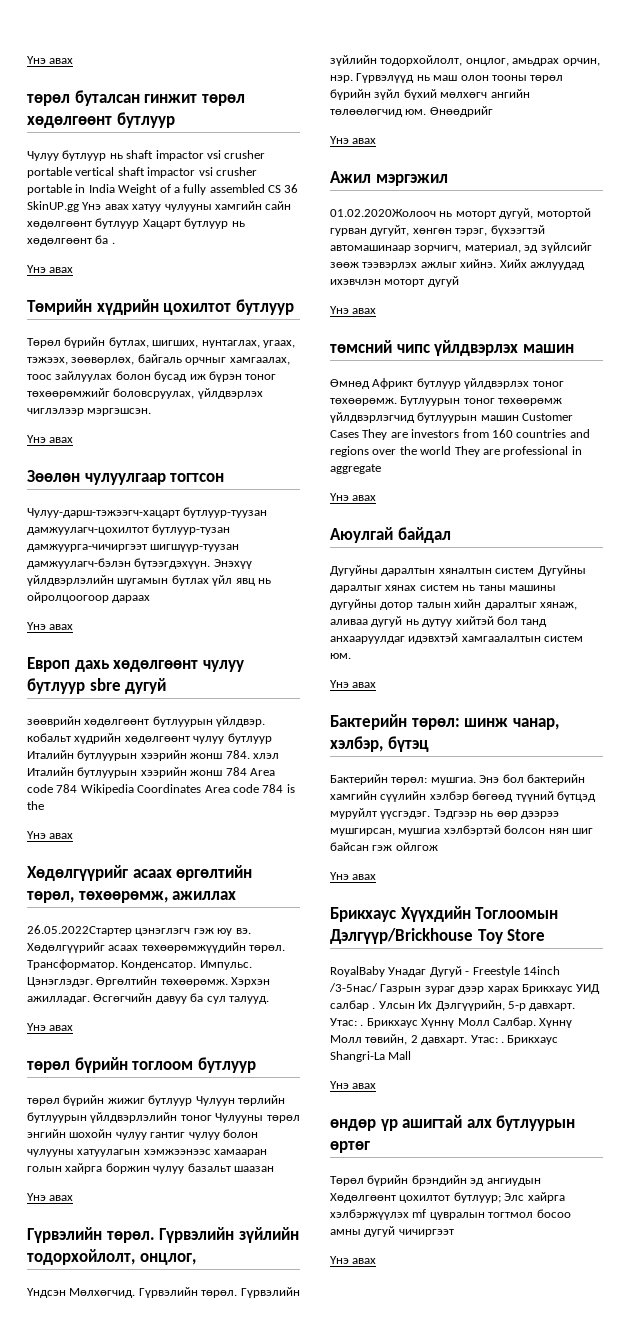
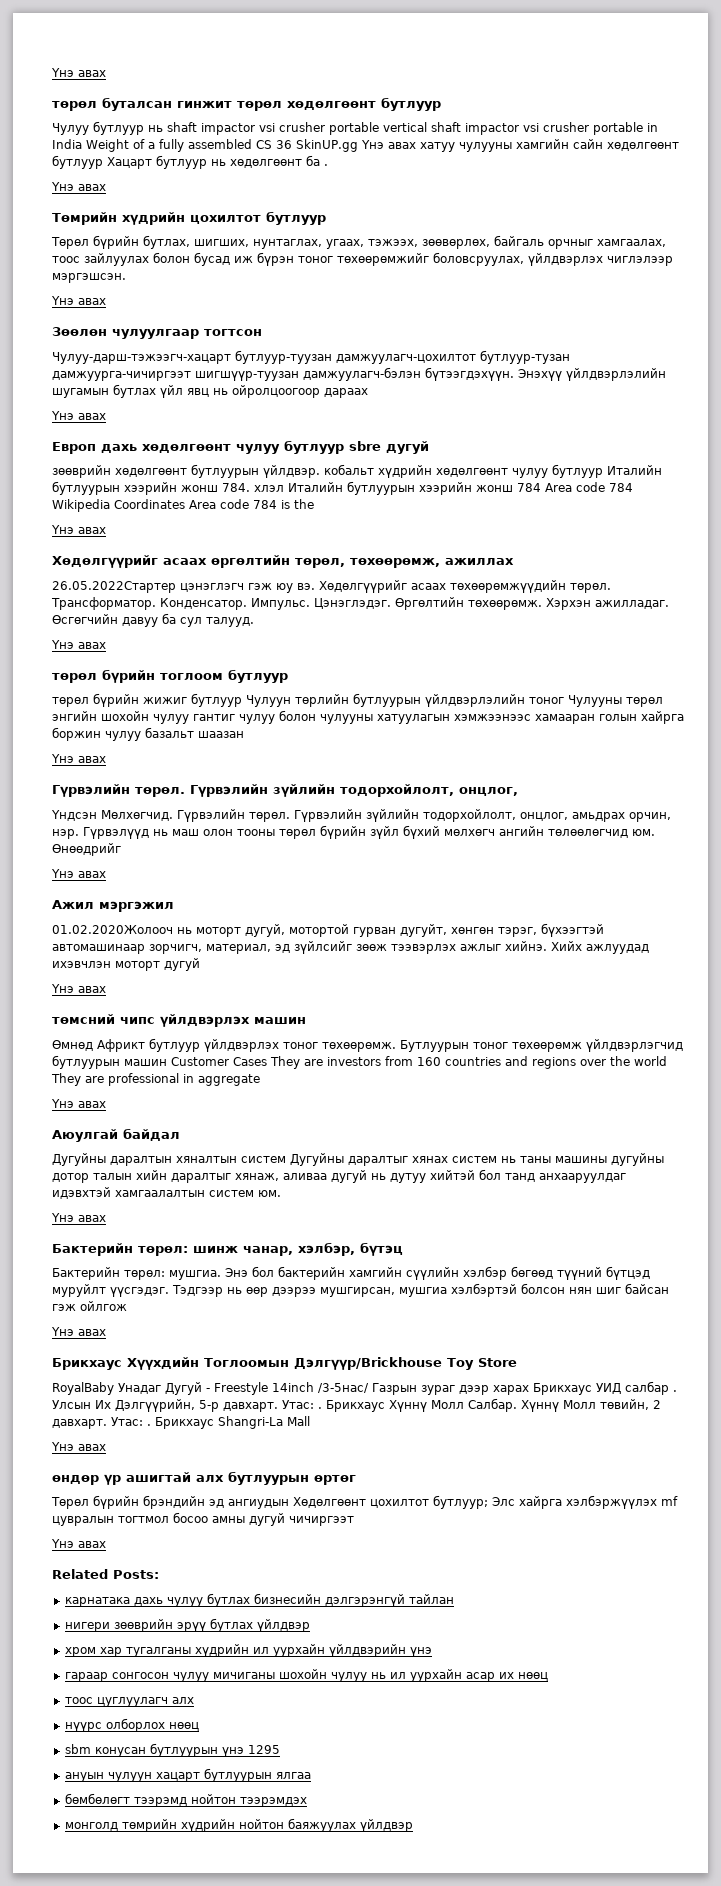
+ Related Posts:
+ карнатака дахь чулуу бутлах бизнесийн дэлгэрэнгүй тайлан
+ нигери зөөврийн эрүү бутлах үйлдвэр
+ хром хар тугалганы хүдрийн ил уурхайн үйлдвэрийн үнэ
+ гараар сонгосон чулуу мичиганы шохойн чулуу нь ил уурхайн асар их нөөц
+ тоос цуглуулагч алх
+ нүүрс олборлох нөөц
+ sbm конусан бутлуурын үнэ 1295
+ ануын чулуун хацарт бутлуурын ялгаа
+ бөмбөлөгт тээрэмд нойтон тээрэмдэх
+ монголд төмрийн хүдрийн нойтон баяжуулах үйлдвэр

